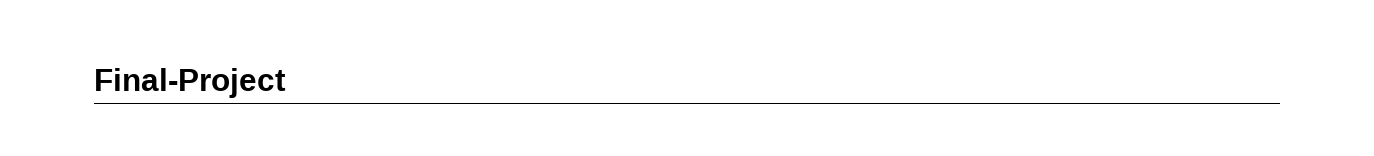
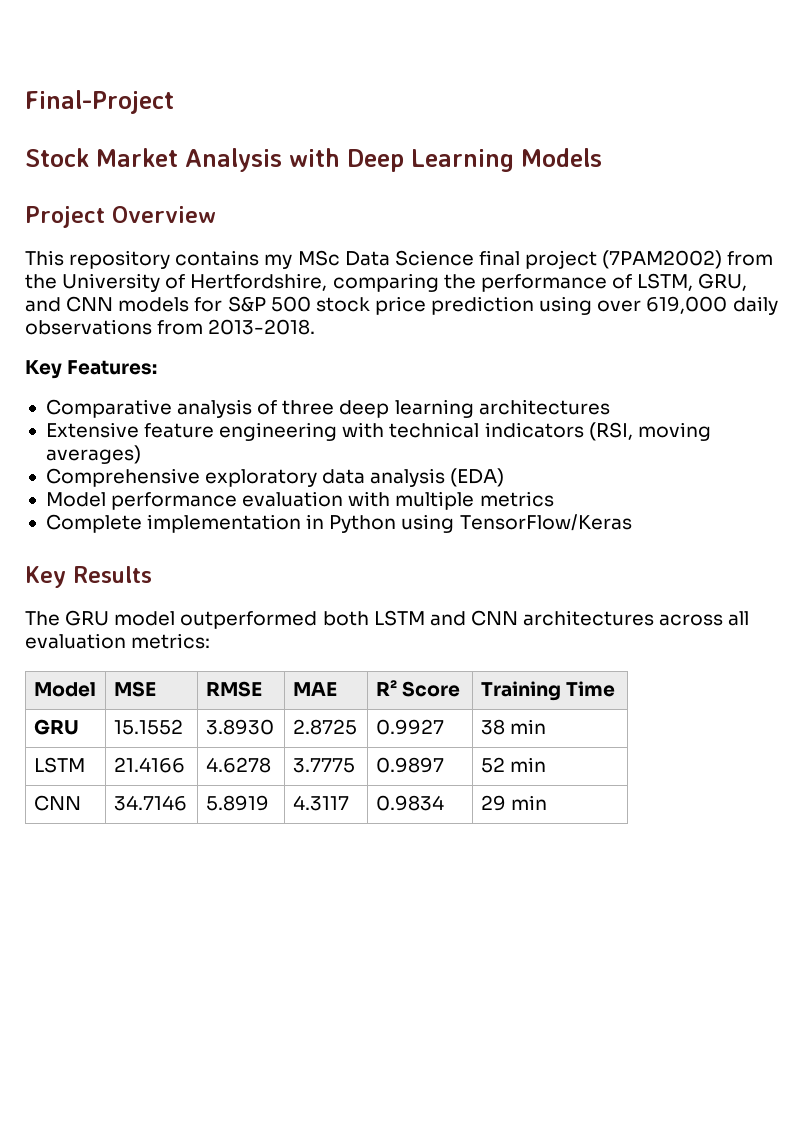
+ Stock Market Analysis with Deep Learning Models
+ Project Overview
+ This repository contains my MSc Data Science final project (7PAM2002) from the University of Hertfordshire, comparing the performance of LSTM, GRU, and CNN models for S&P 500 stock price prediction using over 619,000 daily observations from 2013-2018.
+ Key Features:
+ Comparative analysis of three deep learning architectures
+ Extensive feature engineering with technical indicators (RSI, moving averages)
+ Comprehensive exploratory data analysis (EDA)
+ Model performance evaluation with multiple metrics
+ Complete implementation in Python using TensorFlow/Keras
+ Key Results
+ The GRU model outperformed both LSTM and CNN architectures across all evaluation metrics:
+ Model | MSE | RMSE | MAE | R² Score | Training Time
+ GRU | 15.1552 | 3.8930 | 2.8725 | 0.9927 | 38 min
+ LSTM | 21.4166 | 4.6278 | 3.7775 | 0.9897 | 52 min
+ CNN | 34.7146 | 5.8919 | 4.3117 | 0.9834 | 29 min

